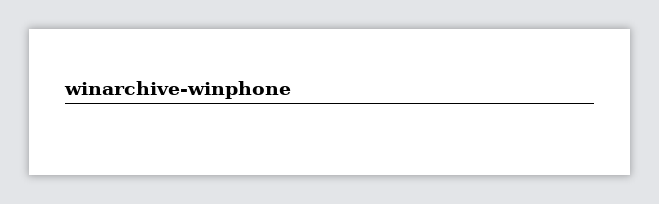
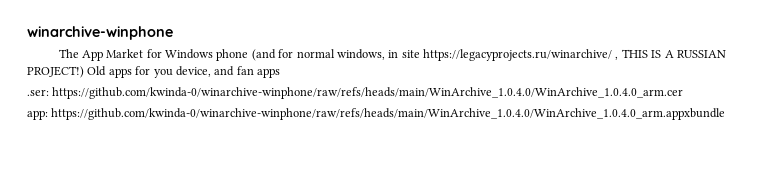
+ The App Market for Windows phone (and for normal windows, in site https://legacyprojects.ru/winarchive/ , THIS IS A RUSSIAN PROJECT!) Old apps for you device, and fan apps
+ .ser: https://github.com/kwinda-0/winarchive-winphone/raw/refs/heads/main/WinArchive_1.0.4.0/WinArchive_1.0.4.0_arm.cer
+ app: https://github.com/kwinda-0/winarchive-winphone/raw/refs/heads/main/WinArchive_1.0.4.0/WinArchive_1.0.4.0_arm.appxbundle

